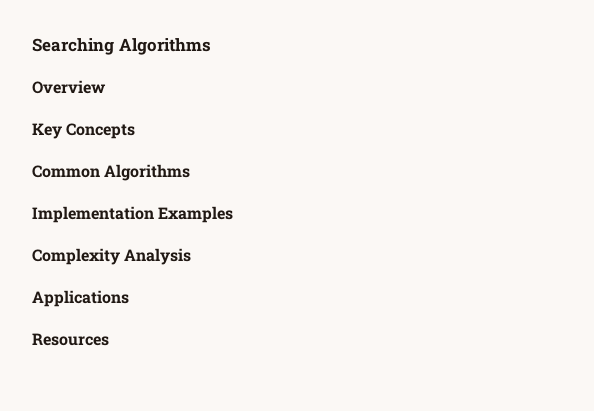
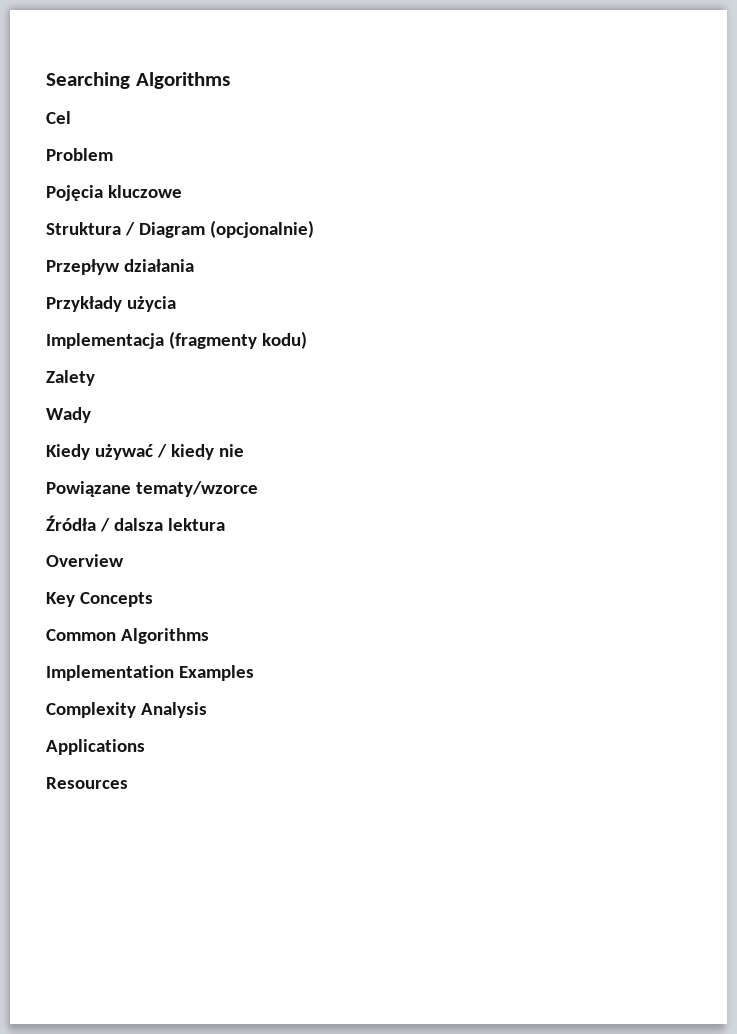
+ Cel
+ Problem
+ Pojęcia kluczowe
+ Struktura / Diagram (opcjonalnie)
+ Przepływ działania
+ Przykłady użycia
+ Implementacja (fragmenty kodu)
+ Zalety
+ Wady
+ Kiedy używać / kiedy nie
+ Powiązane tematy/wzorce
+ Źródła / dalsza lektura

